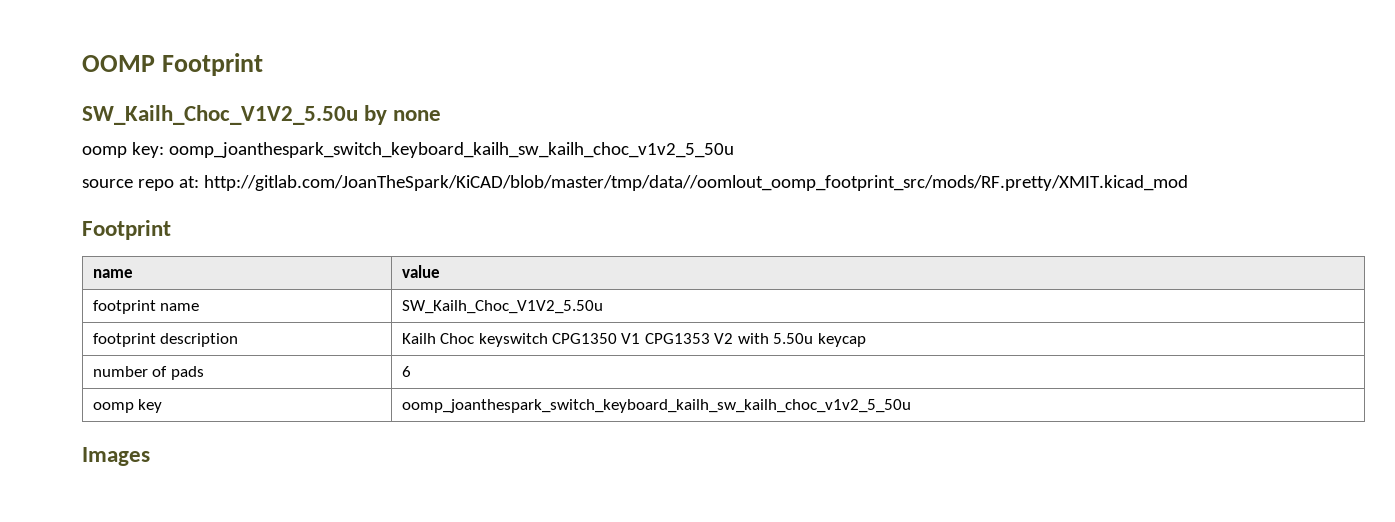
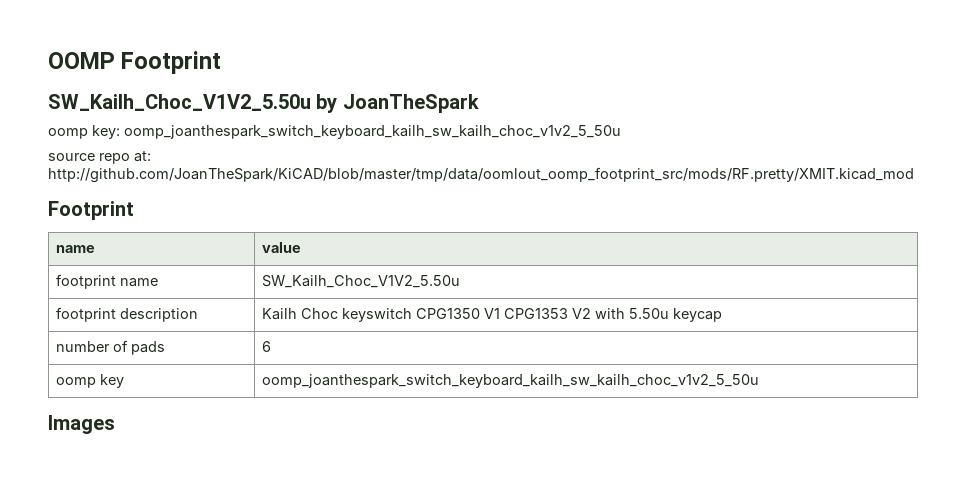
- SW_Kailh_Choc_V1V2_5.50u by none
+ SW_Kailh_Choc_V1V2_5.50u by JoanTheSpark
- source repo at: http://gitlab.com/JoanTheSpark/KiCAD/blob/master/tmp/data//oomlout_oomp_footprint_src/mods/RF.pretty/XMIT.kicad_mod
+ source repo at: http://github.com/JoanTheSpark/KiCAD/blob/master/tmp/data/oomlout_oomp_footprint_src/mods/RF.pretty/XMIT.kicad_mod

